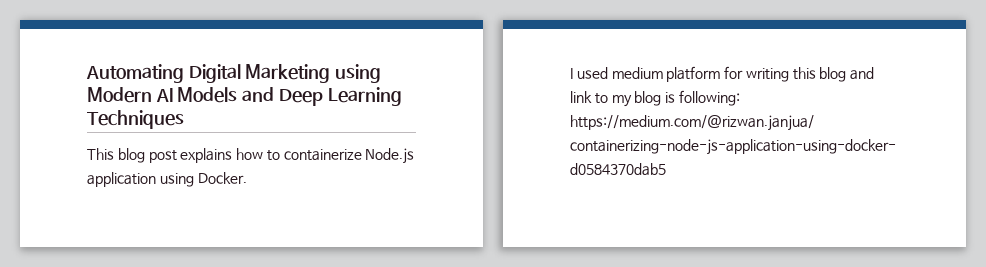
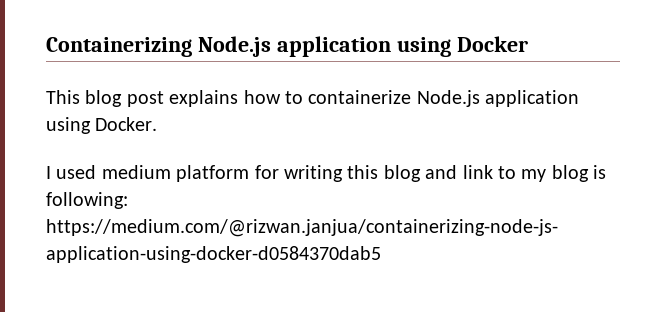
- Automating Digital Marketing using Modern AI Models and Deep Learning Techniques
+ Containerizing Node.js application using Docker

